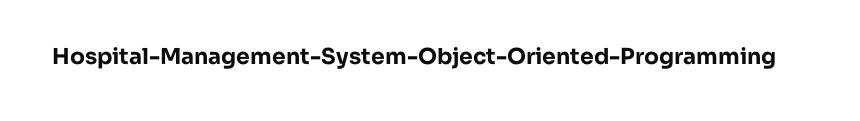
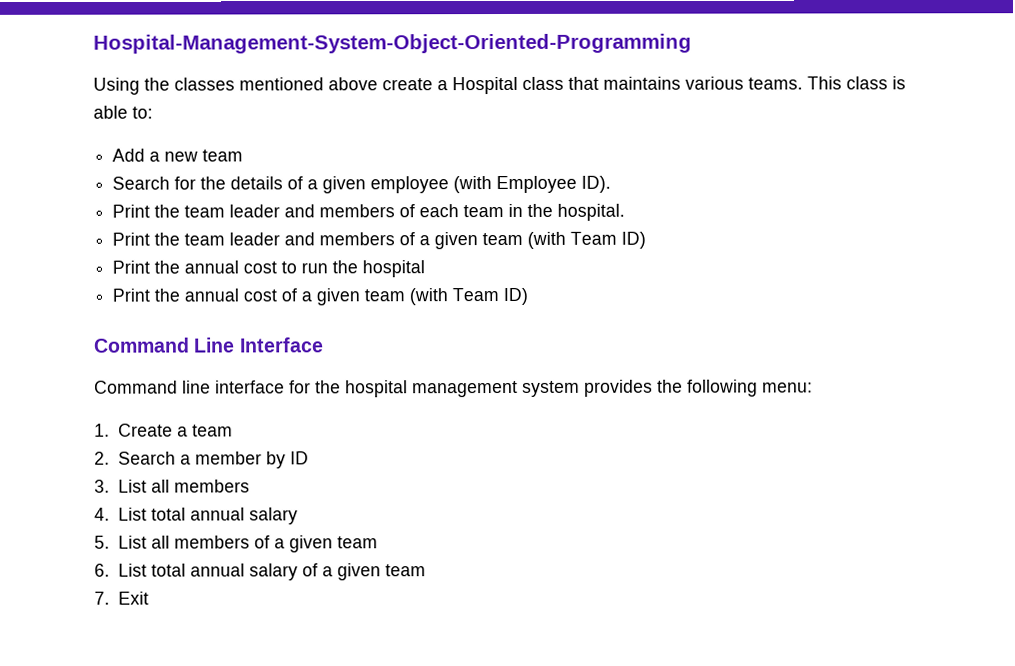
+ Using the classes mentioned above create a Hospital class that maintains various teams. This class is able to:
+ Add a new team
+ Search for the details of a given employee (with Employee ID).
+ Print the team leader and members of each team in the hospital.
+ Print the team leader and members of a given team (with Team ID)
+ Print the annual cost to run the hospital
+ Print the annual cost of a given team (with Team ID)
+ Command Line Interface
+ Command line interface for the hospital management system provides the following menu:
+ 1. Create a team
+ 2. Search a member by ID
+ 3. List all members
+ 4. List total annual salary
+ 5. List all members of a given team
+ 6. List total annual salary of a given team
+ 7. Exit

